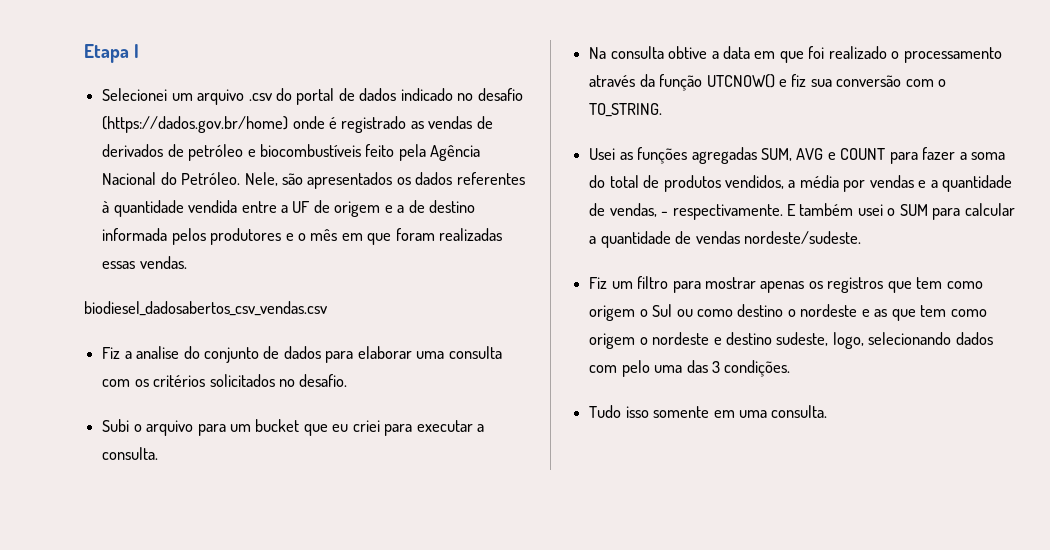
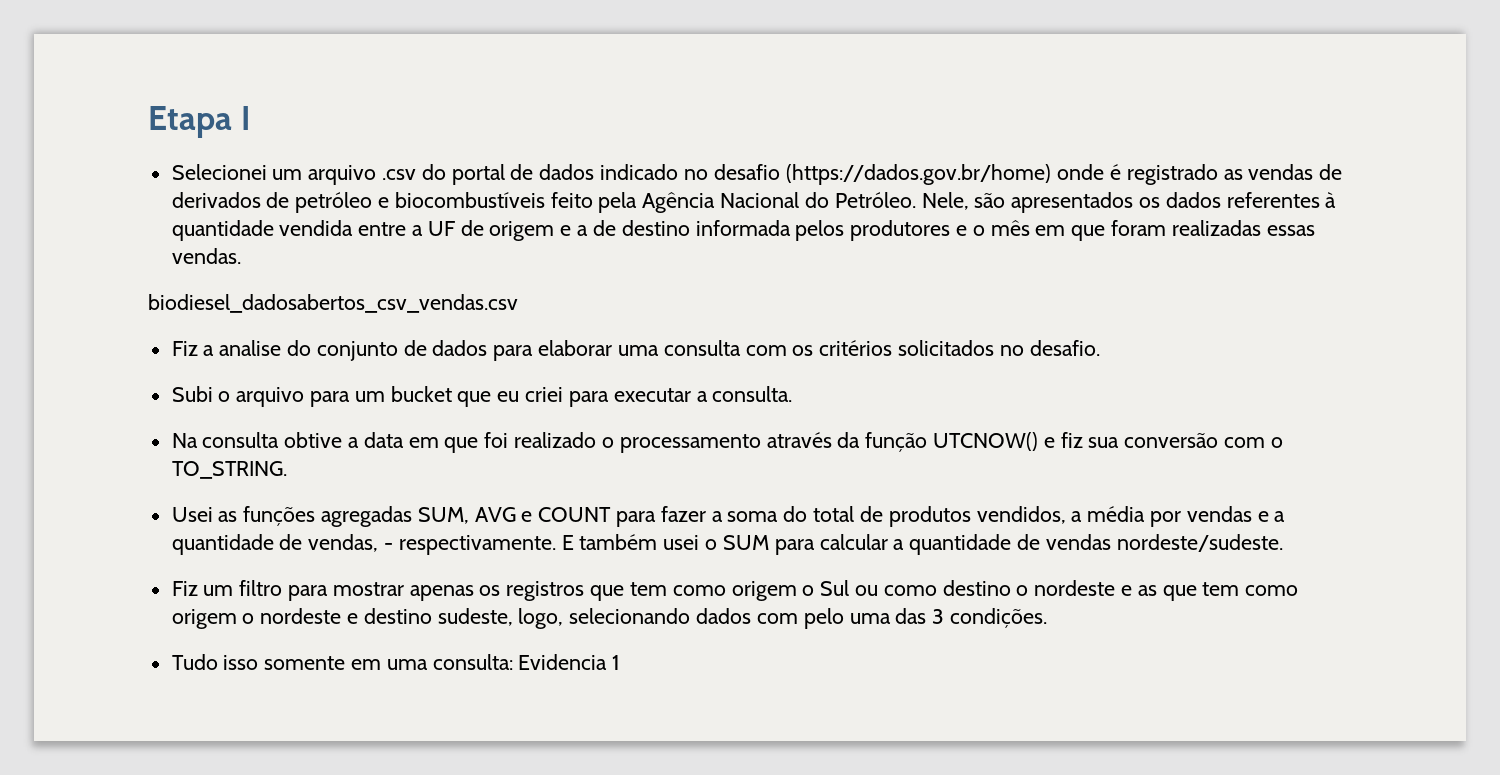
- Tudo isso somente em uma consulta.
+ Tudo isso somente em uma consulta: Evidencia 1

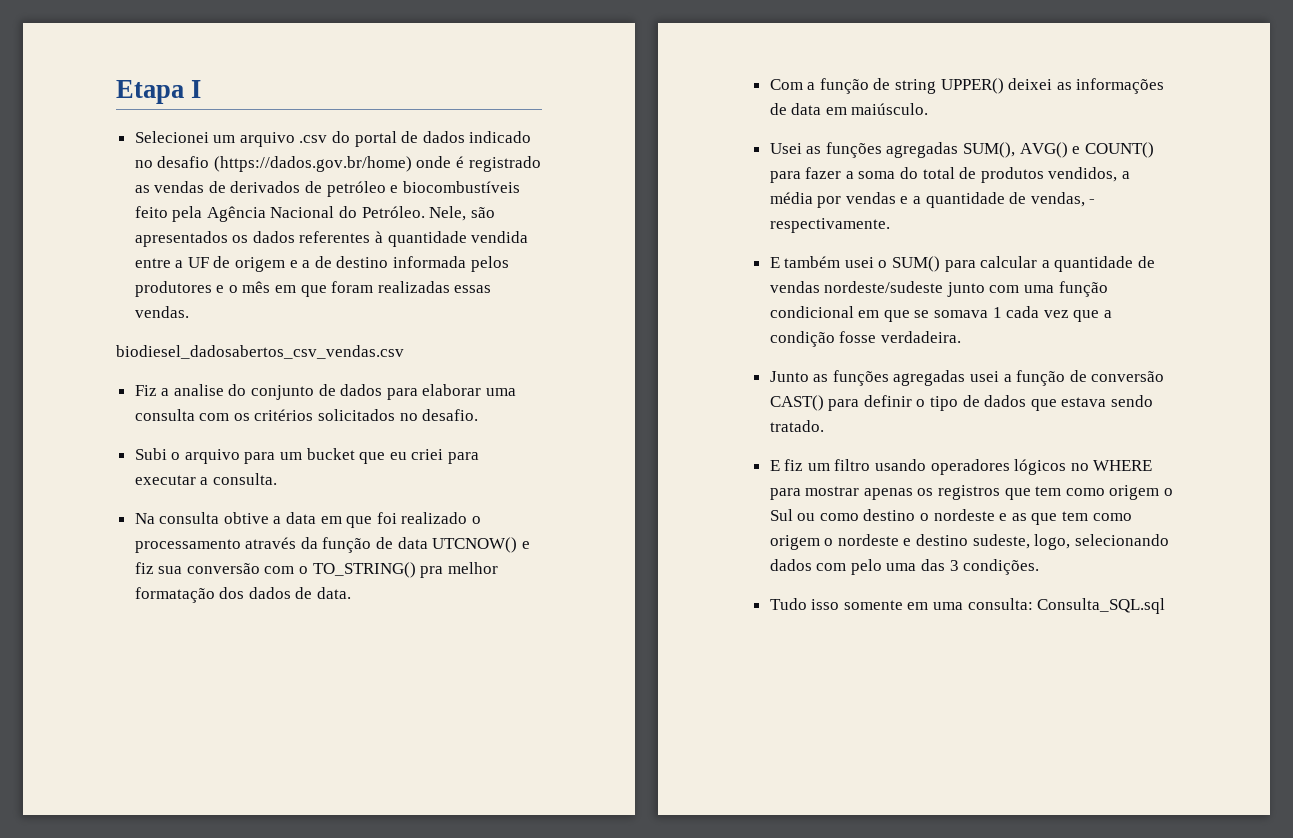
- Na consulta obtive a data em que foi realizado o processamento através da função UTCNOW() e fiz sua conversão com o TO_STRING.
+ Na consulta obtive a data em que foi realizado o processamento através da função de data UTCNOW() e fiz sua conversão com o TO_STRING() pra melhor formatação dos dados de data.
+ Com a função de string UPPER() deixei as informações de data em maiúsculo.
- Usei as funções agregadas SUM, AVG e COUNT para fazer a soma do total de produtos vendidos, a média por vendas e a quantidade de vendas, - respectivamente. E também usei o SUM para calcular a quantidade de vendas nordeste/sudeste.
- Fiz um filtro para mostrar apenas os registros que tem como origem o Sul ou como destino o nordeste e as que tem como origem o nordeste e destino sudeste, logo, selecionando dados com pelo uma das 3 condições.
+ Usei as funções agregadas SUM(), AVG() e COUNT() para fazer a soma do total de produtos vendidos, a média por vendas e a quantidade de vendas, - respectivamente.
+ E também usei o SUM() para calcular a quantidade de vendas nordeste/sudeste junto com uma função condicional em que se somava 1 cada vez que a condição fosse verdadeira.
+ Junto as funções agregadas usei a função de conversão CAST() para definir o tipo de dados que estava sendo tratado.
+ E fiz um filtro usando operadores lógicos no WHERE para mostrar apenas os registros que tem como origem o Sul ou como destino o nordeste e as que tem como origem o nordeste e destino sudeste, logo, selecionando dados com pelo uma das 3 condições.
- Tudo isso somente em uma consulta: Evidencia 1
+ Tudo isso somente em uma consulta: Consulta_SQL.sql

